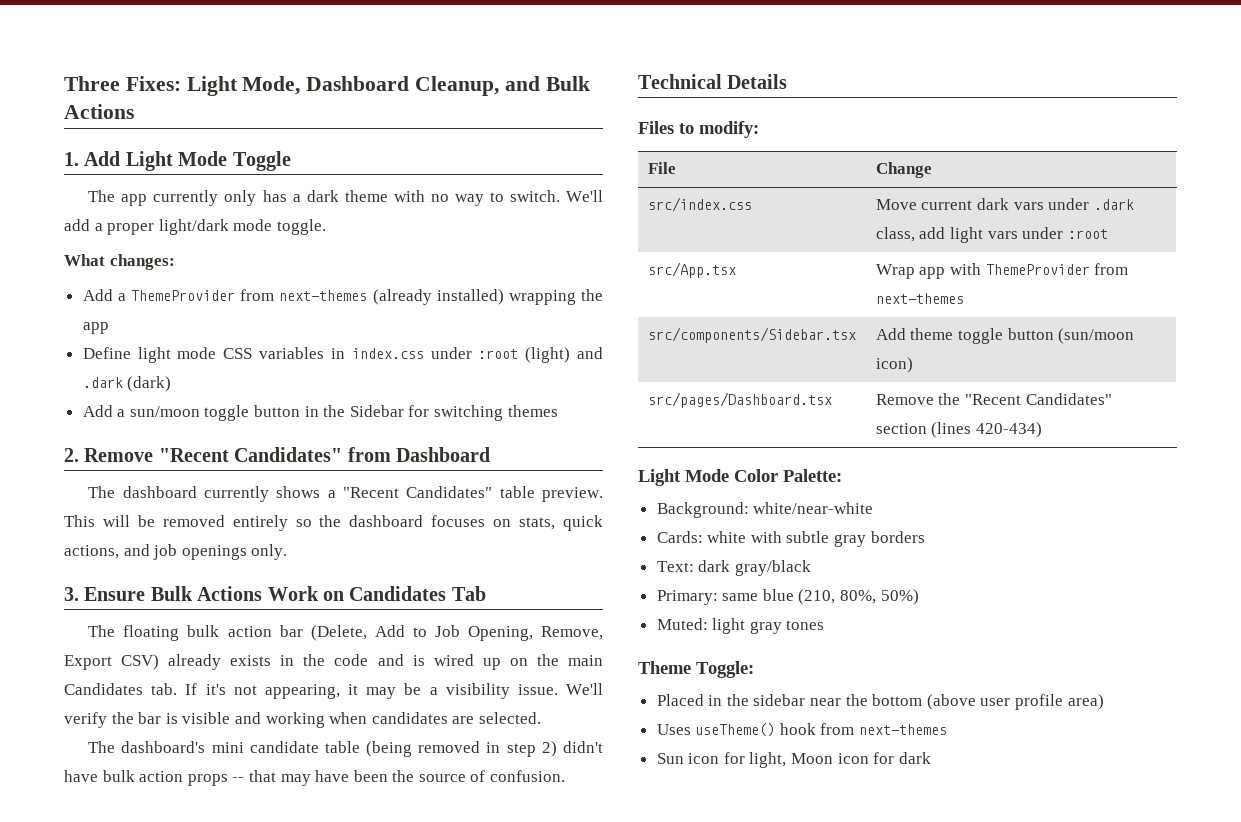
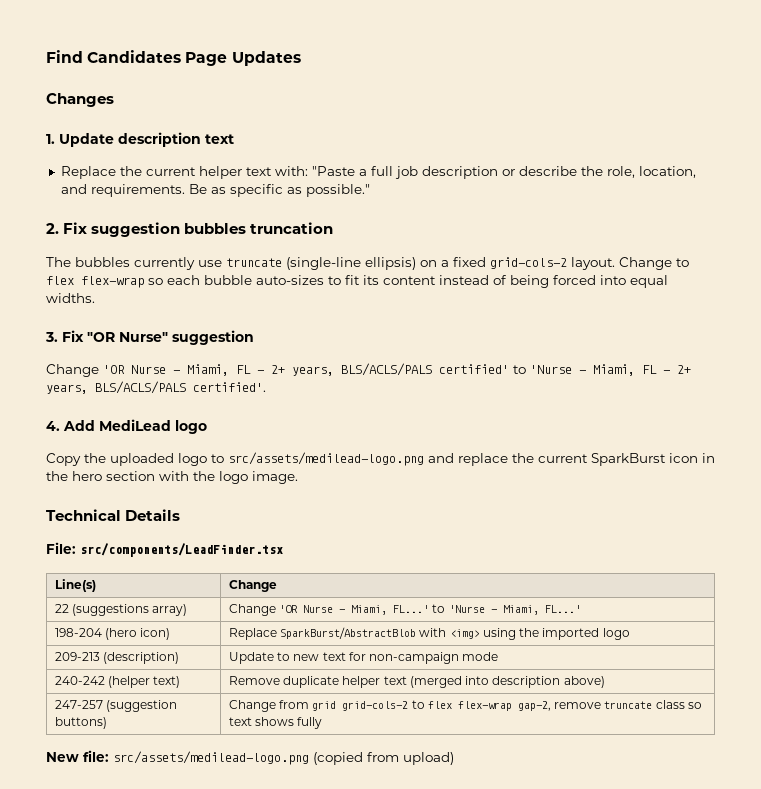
- Three Fixes: Light Mode, Dashboard Cleanup, and Bulk Actions
- 1. Add Light Mode Toggle
- The app currently only has a dark theme with no way to switch. We'll add a proper light/dark mode toggle.
- What changes:
- Add a ThemeProvider from next-themes (already installed) wrapping the app
- Define light mode CSS variables in index.css under :root (light) and .dark (dark)
- Add a sun/moon toggle button in the Sidebar for switching themes
- 2. Remove "Recent Candidates" from Dashboard
- The dashboard currently shows a "Recent Candidates" table preview. This will be removed entirely so the dashboard focuses on stats, quick actions, and job openings only.
- 3. Ensure Bulk Actions Work on Candidates Tab
- The floating bulk action bar (Delete, Add to Job Opening, Remove, Export CSV) already exists in the code and is wired up on the main Candidates tab. If it's not appearing, it may be a visibility issue. We'll verify the bar is visible and working when candidates are selected.
- The dashboard's mini candidate table (being removed in step 2) didn't have bulk action props -- that may have been the source of confusion.
+ Find Candidates Page Updates
+ Changes
+ 1. Update description text
+ Replace the current helper text with: "Paste a full job description or describe the role, location, and requirements. Be as specific as possible."
+ 2. Fix suggestion bubbles truncation
+ The bubbles currently use truncate (single-line ellipsis) on a fixed grid-cols-2 layout. Change to flex flex-wrap so each bubble auto-sizes to fit its content instead of being forced into equal widths.
+ 3. Fix "OR Nurse" suggestion
+ Change 'OR Nurse - Miami, FL - 2+ years, BLS/ACLS/PALS certified' to 'Nurse - Miami, FL - 2+ years, BLS/ACLS/PALS certified'.
+ 4. Add MediLead logo
+ Copy the uploaded logo to src/assets/medilead-logo.png and replace the current SparkBurst icon in the hero section with the logo image.
  Technical Details
- Files to modify:
- File | Change
- src/index.css | Move current dark vars under .dark class, add light vars under :root
- src/App.tsx | Wrap app with ThemeProvider from next-themes
- src/components/Sidebar.tsx | Add theme toggle button (sun/moon icon)
- src/pages/Dashboard.tsx | Remove the "Recent Candidates" section (lines 420-434)
- Light Mode Color Palette:
- Background: white/near-white
- Cards: white with subtle gray borders
- Text: dark gray/black
- Primary: same blue (210, 80%, 50%)
- Muted: light gray tones
- Theme Toggle:
- Placed in the sidebar near the bottom (above user profile area)
- Uses useTheme() hook from next-themes
- Sun icon for light, Moon icon for dark
+ File: src/components/LeadFinder.tsx
+ Line(s) | Change
+ 22 (suggestions array) | Change 'OR Nurse - Miami, FL...' to 'Nurse - Miami, FL...'
+ 198-204 (hero icon) | Replace SparkBurst/AbstractBlob with <img> using the imported logo
+ 209-213 (description) | Update to new text for non-campaign mode
+ 240-242 (helper text) | Remove duplicate helper text (merged into description above)
+ 247-257 (suggestion buttons) | Change from grid grid-cols-2 to flex flex-wrap gap-2, remove truncate class so text shows fully
+ New file: src/assets/medilead-logo.png (copied from upload)

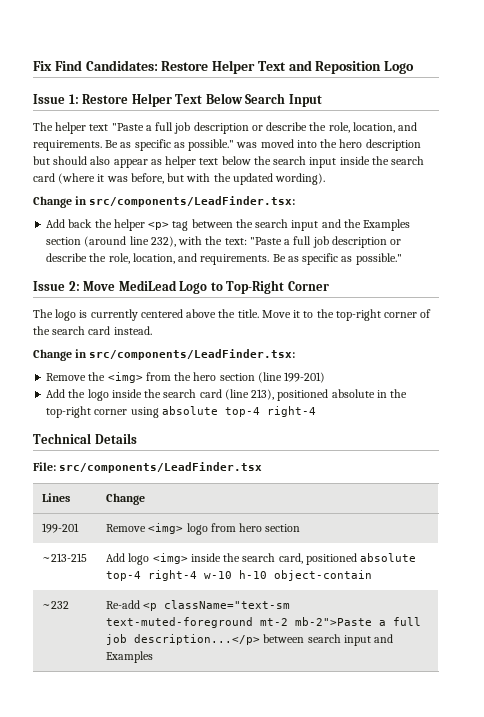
- Find Candidates Page Updates
- Changes
- 1. Update description text
- Replace the current helper text with: "Paste a full job description or describe the role, location, and requirements.
+ Fix Find Candidates: Restore Helper Text and Reposition Logo
+ Issue 1: Restore Helper Text Below Search Input
+ The helper text "Paste a full job description or describe the role, location, and requirements. Be as specific as possible." was moved into the hero description but should also appear as helper text below the search input inside the search card (where it was before, but with the updated wording).
+ Change in src/components/LeadFinder.tsx:
+ Add back the helper <p> tag between the search input and the Examples section (around line 232), with the text: "Paste a full job description or describe the role, location, and requirements.
- 2. Fix suggestion bubbles truncation
- The bubbles currently use truncate (single-line ellipsis) on a fixed grid-cols-2 layout. Change to flex flex-wrap so each bubble auto-sizes to fit its content instead of being forced into equal widths.
- 3. Fix "OR Nurse" suggestion
- Change 'OR Nurse - Miami, FL - 2+ years, BLS/ACLS/PALS certified' to 'Nurse - Miami, FL - 2+ years, BLS/ACLS/PALS certified'.
- 4. Add MediLead logo
- Copy the uploaded logo to src/assets/medilead-logo.png and replace the current SparkBurst icon in the hero section with the logo image.
+ Issue 2: Move MediLead Logo to Top-Right Corner
+ The logo is currently centered above the title. Move it to the top-right corner of the search card instead.
+ Change in src/components/LeadFinder.tsx:
+ Remove the <img> from the hero section (line 199-201)
+ Add the logo inside the search card (line 213), positioned absolute in the top-right corner using absolute top-4 right-4
- Line(s) | Change
+ Lines | Change
- 22 (suggestions array) | Change 'OR Nurse - Miami, FL...' to 'Nurse - Miami, FL...'
- 198-204 (hero icon) | Replace SparkBurst/AbstractBlob with <img> using the imported logo
- 209-213 (description) | Update to new text for non-campaign mode
- 240-242 (helper text) | Remove duplicate helper text (merged into description above)
- 247-257 (suggestion buttons) | Change from grid grid-cols-2 to flex flex-wrap gap-2, remove truncate class so text shows fully
- New file: src/assets/medilead-logo.png (copied from upload)
+ 199-201 | Remove <img> logo from hero section
+ ~213-215 | Add logo <img> inside the search card, positioned absolute top-4 right-4 w-10 h-10 object-contain
+ ~232 | Re-add <p className="text-sm text-muted-foreground mt-2 mb-2">Paste a full job description...</p> between search input and Examples

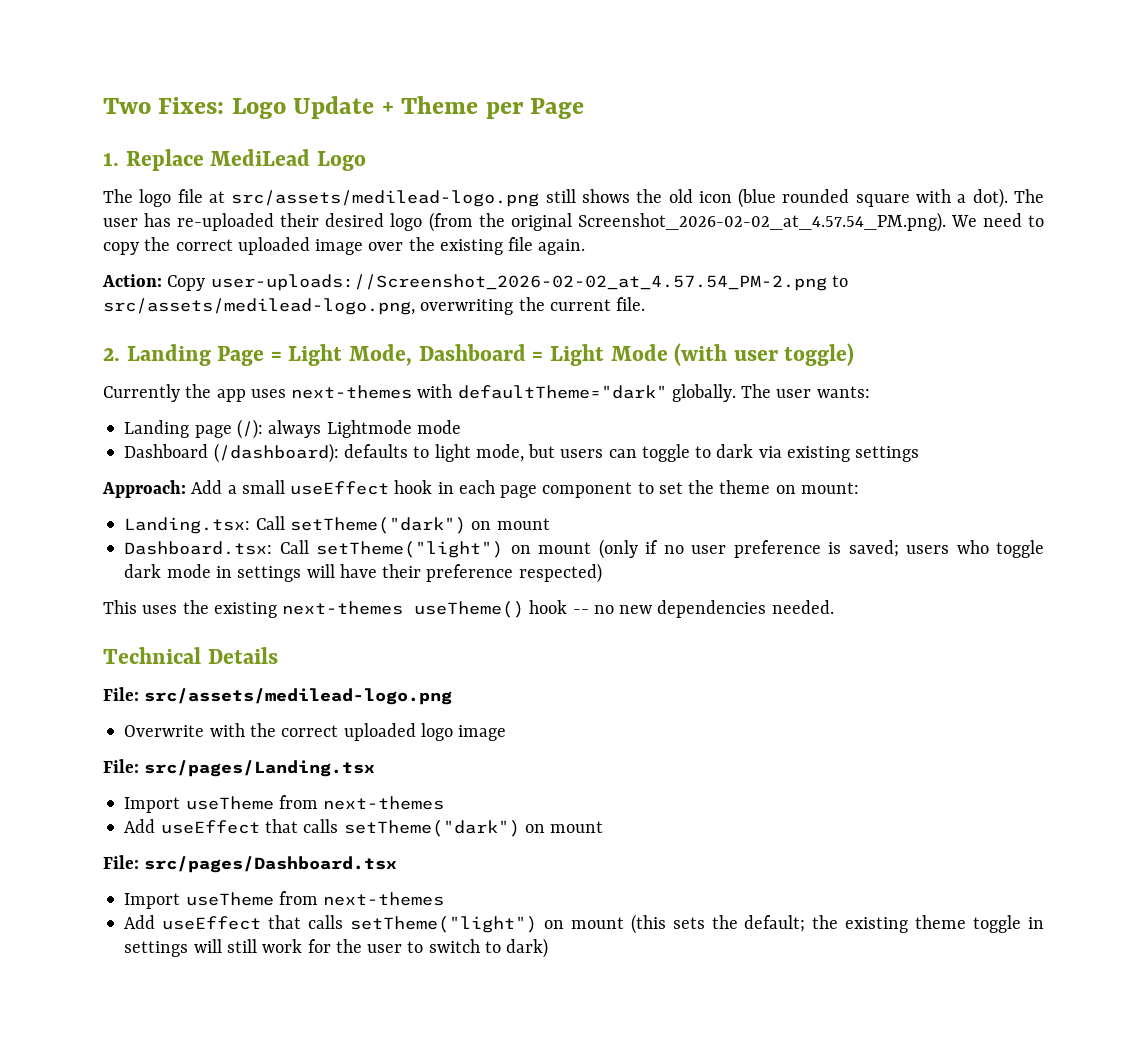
- Fix Find Candidates: Restore Helper Text and Reposition Logo
- Issue 1: Restore Helper Text Below Search Input
- The helper text "Paste a full job description or describe the role, location, and requirements. Be as specific as possible." was moved into the hero description but should also appear as helper text below the search input inside the search card (where it was before, but with the updated wording).
- Change in src/components/LeadFinder.tsx:
- Add back the helper <p> tag between the search input and the Examples section (around line 232), with the text: "Paste a full job description or describe the role, location, and requirements. Be as specific as possible."
- Issue 2: Move MediLead Logo to Top-Right Corner
+ Two Fixes: Logo Update + Theme per Page
+ 1. Replace MediLead Logo
- The logo is currently centered above the title. Move it to the top-right corner of the search card instead.
- Change in src/components/LeadFinder.tsx:
- Remove the <img> from the hero section (line 199-201)
- Add the logo inside the search card (line 213), positioned absolute in the top-right corner using absolute top-4 right-4
+ The logo file at src/assets/medilead-logo.png still shows the old icon (blue rounded square with a dot). The user has re-uploaded their desired logo (from the original Screenshot_2026-02-02_at_4.57.54_PM.png). We need to copy the correct uploaded image over the existing file again.
+ Action: Copy user-uploads://Screenshot_2026-02-02_at_4.57.54_PM-2.png to src/assets/medilead-logo.png, overwriting the current file.
+ 2. Landing Page = Light Mode, Dashboard = Light Mode (with user toggle)
+ Currently the app uses next-themes with defaultTheme="dark" globally. The user wants:
+ Landing page (/): always Lightmode mode
+ Dashboard (/dashboard): defaults to light mode, but users can toggle to dark via existing settings
+ Approach: Add a small useEffect hook in each page component to set the theme on mount:
+ Landing.tsx: Call setTheme("dark") on mount
+ Dashboard.tsx: Call setTheme("light") on mount (only if no user preference is saved; users who toggle dark mode in settings will have their preference respected)
+ This uses the existing next-themes useTheme() hook -- no new dependencies needed.
  Technical Details
- File: src/components/LeadFinder.tsx
- Lines | Change
- 199-201 | Remove <img> logo from hero section
- ~213-215 | Add logo <img> inside the search card, positioned absolute top-4 right-4 w-10 h-10 object-contain
- ~232 | Re-add <p className="text-sm text-muted-foreground mt-2 mb-2">Paste a full job description...</p> between search input and Examples
+ File: src/assets/medilead-logo.png
+ Overwrite with the correct uploaded logo image
+ File: src/pages/Landing.tsx
+ Import useTheme from next-themes
+ Add useEffect that calls setTheme("dark") on mount
+ File: src/pages/Dashboard.tsx
+ Import useTheme from next-themes
+ Add useEffect that calls setTheme("light") on mount (this sets the default; the existing theme toggle in settings will still work for the user to switch to dark)

